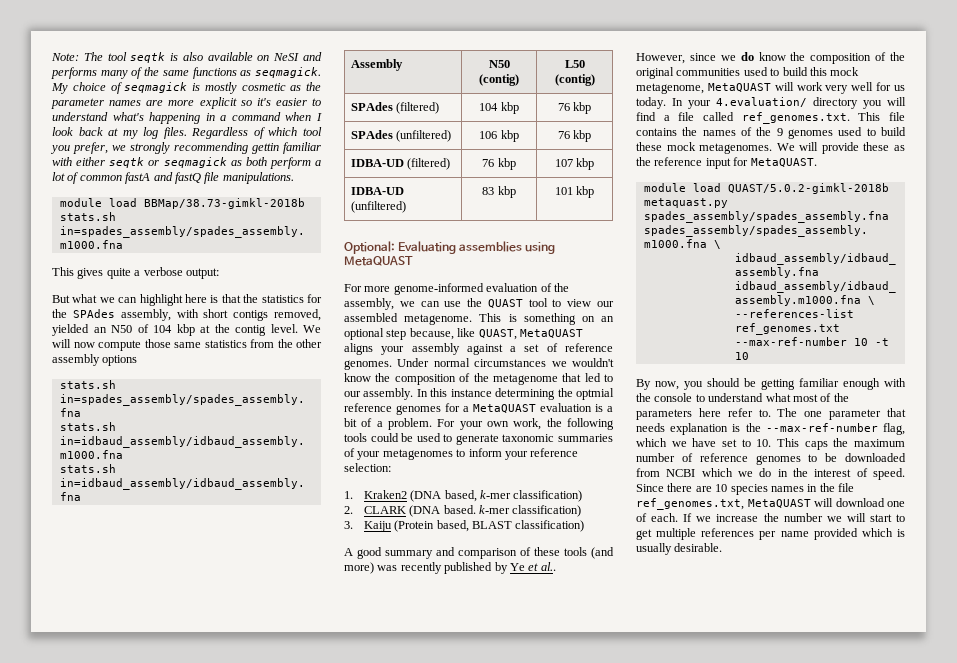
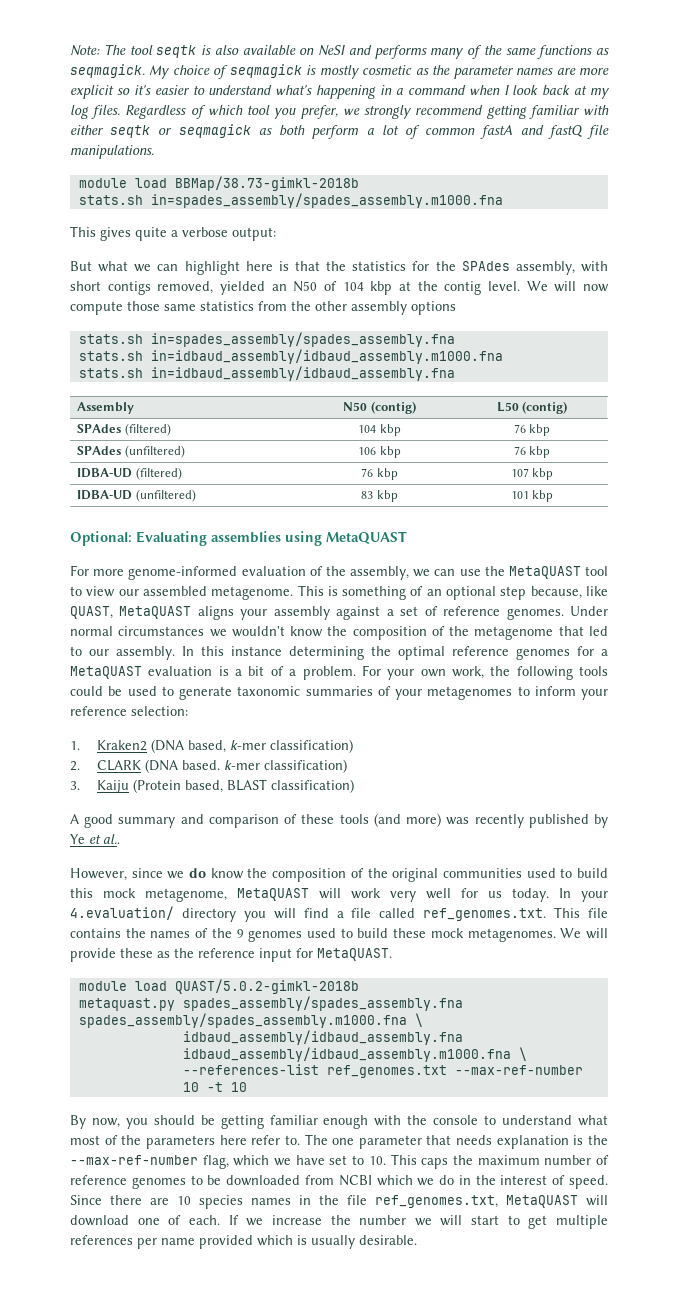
- Regardless of which tool you prefer, we strongly recommending gettin familiar with either seqtk or seqmagick as both perform a lot of common fastA and fastQ file manipulations.
+ Regardless of which tool you prefer, we strongly recommend getting familiar with either seqtk or seqmagick as both perform a lot of common fastA and fastQ file manipulations.
- For more genome-informed evaluation of the assembly, we can use the QUAST tool to view our assembled metagenome.
+ For more genome-informed evaluation of the assembly, we can use the MetaQUAST tool to view our assembled metagenome.
- This is something on an optional step because, like QUAST, MetaQUAST aligns your assembly against a set of reference genomes.
+ This is something of an optional step because, like QUAST, MetaQUAST aligns your assembly against a set of reference genomes.
- In this instance determining the optmial reference genomes for a MetaQUAST evaluation is a bit of a problem.
+ In this instance determining the optimal reference genomes for a MetaQUAST evaluation is a bit of a problem.

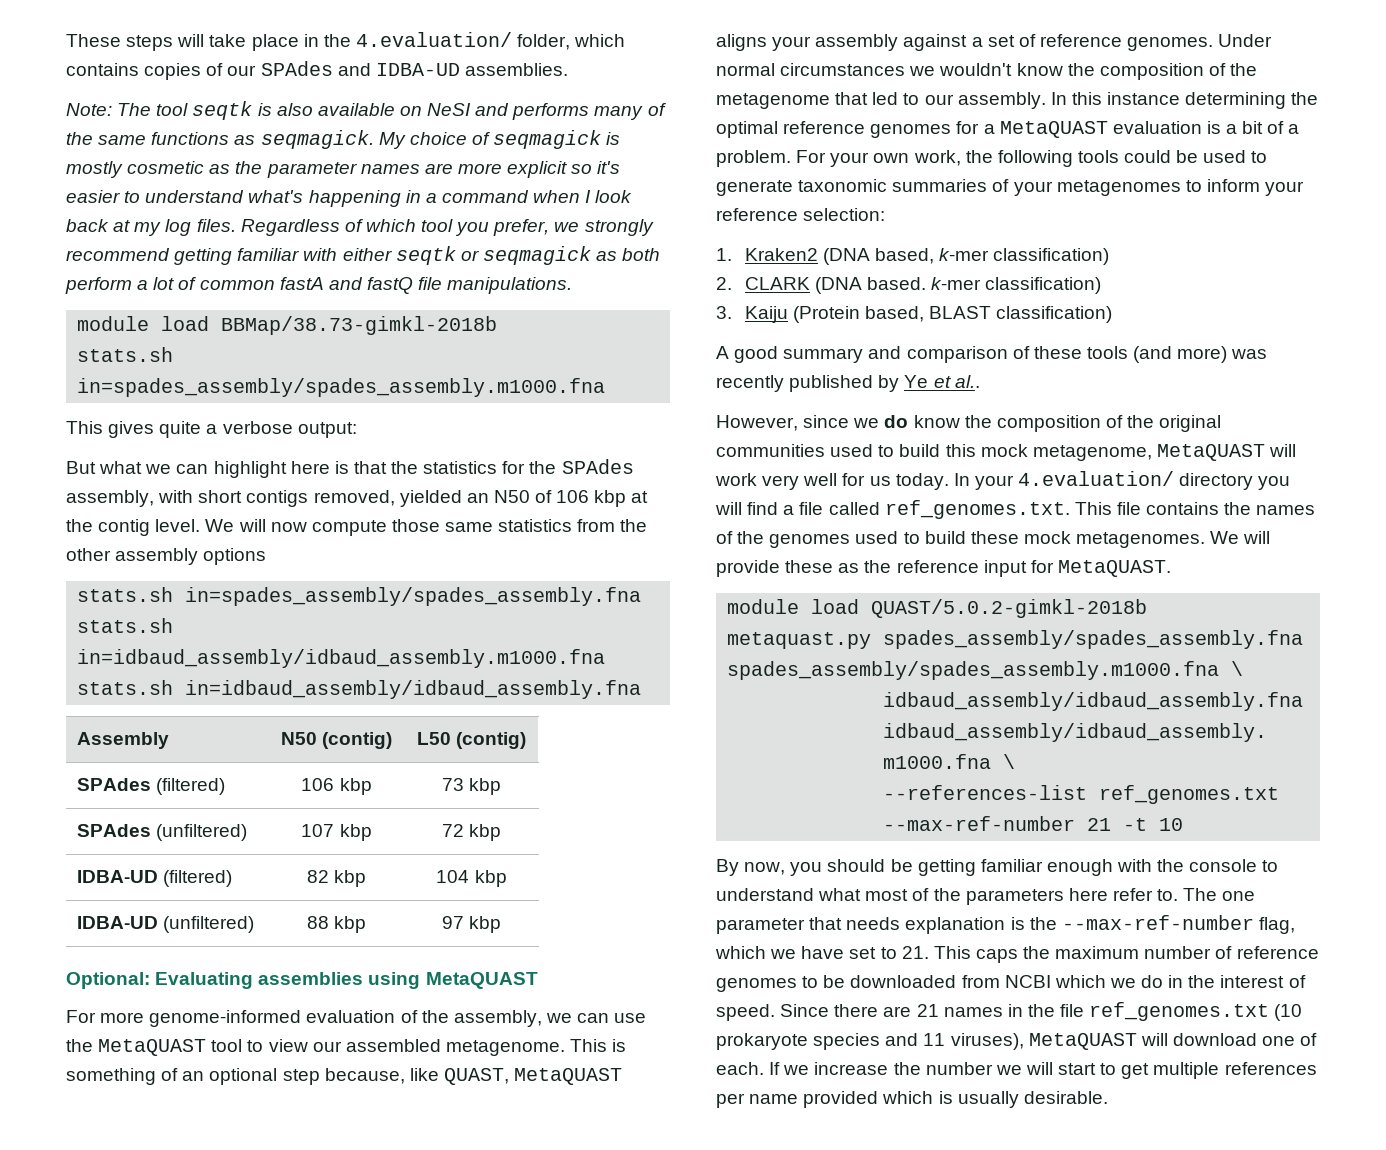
+ These steps will take place in the 4.evaluation/ folder, which contains copies of our SPAdes and IDBA-UD assemblies.
- But what we can highlight here is that the statistics for the SPAdes assembly, with short contigs removed, yielded an N50 of 104 kbp at the contig level.
+ But what we can highlight here is that the statistics for the SPAdes assembly, with short contigs removed, yielded an N50 of 106 kbp at the contig level.
- SPAdes (filtered) | 104 kbp | 76 kbp
+ SPAdes (filtered) | 106 kbp | 73 kbp
- SPAdes (unfiltered) | 106 kbp | 76 kbp
+ SPAdes (unfiltered) | 107 kbp | 72 kbp
- IDBA-UD (filtered) | 76 kbp | 107 kbp
+ IDBA-UD (filtered) | 82 kbp | 104 kbp
- IDBA-UD (unfiltered) | 83 kbp | 101 kbp
+ IDBA-UD (unfiltered) | 88 kbp | 97 kbp
- In your 4.evaluation/ directory you will find a file called ref_genomes.txt. This file contains the names of the 9 genomes used to build these mock metagenomes.
+ In your 4.evaluation/ directory you will find a file called ref_genomes.txt. This file contains the names of the genomes used to build these mock metagenomes.
- --references-list ref_genomes.txt --max-ref-number 10 -t 10
+ --references-list ref_genomes.txt --max-ref-number 21 -t 10
- The one parameter that needs explanation is the --max-ref-number flag, which we have set to 10. This caps the maximum number of reference genomes to be downloaded from NCBI which we do in the interest of speed.
+ The one parameter that needs explanation is the --max-ref-number flag, which we have set to 21. This caps the maximum number of reference genomes to be downloaded from NCBI which we do in the interest of speed.
- Since there are 10 species names in the file ref_genomes.txt, MetaQUAST will download one of each.
+ Since there are 21 names in the file ref_genomes.txt (10 prokaryote species and 11 viruses), MetaQUAST will download one of each.

